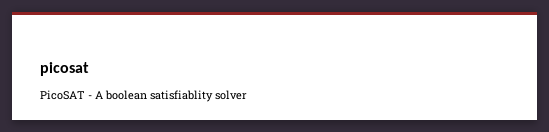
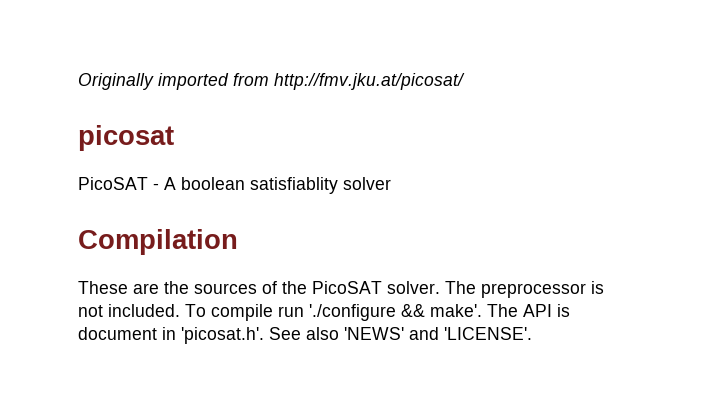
+ Originally imported from http://fmv.jku.at/picosat/
+ Compilation
+ These are the sources of the PicoSAT solver. The preprocessor is not included. To compile run './configure && make'. The API is document in 'picosat.h'. See also 'NEWS' and 'LICENSE'.

